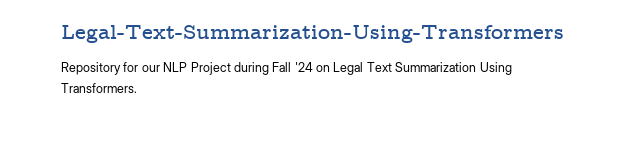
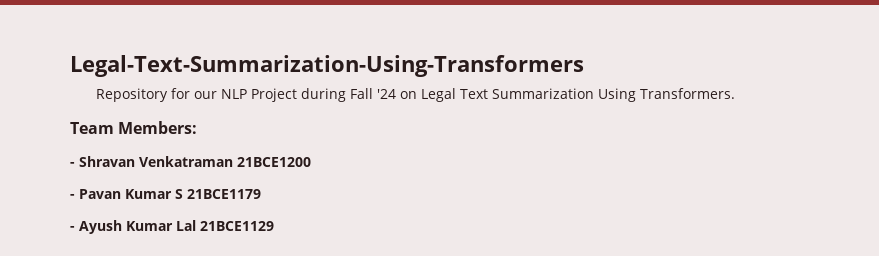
+ Team Members:
+ - Shravan Venkatraman 21BCE1200
+ - Pavan Kumar S 21BCE1179
+ - Ayush Kumar Lal 21BCE1129

